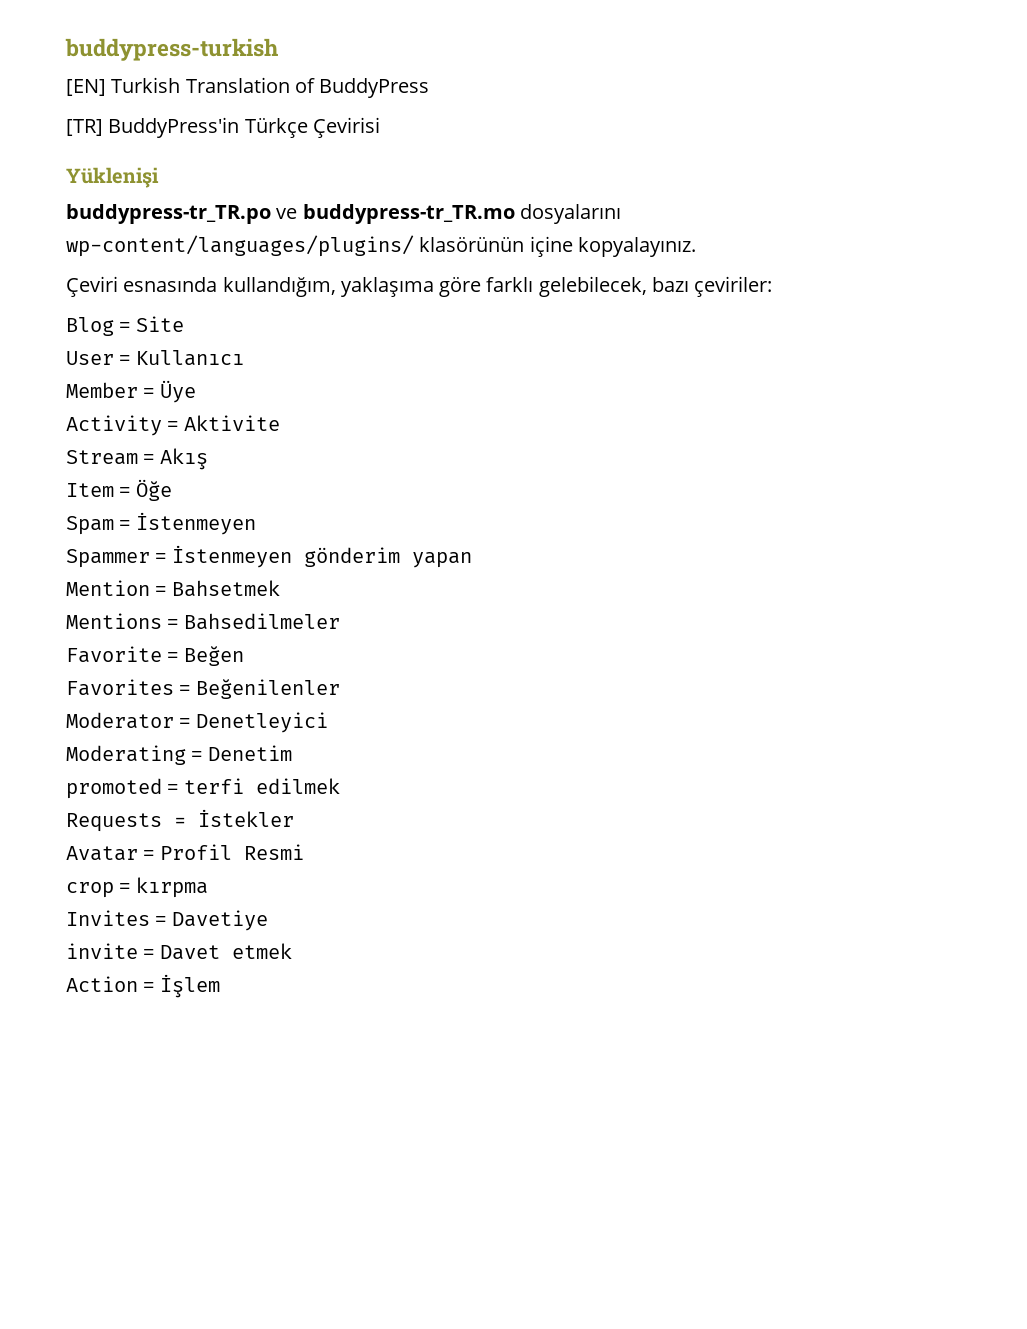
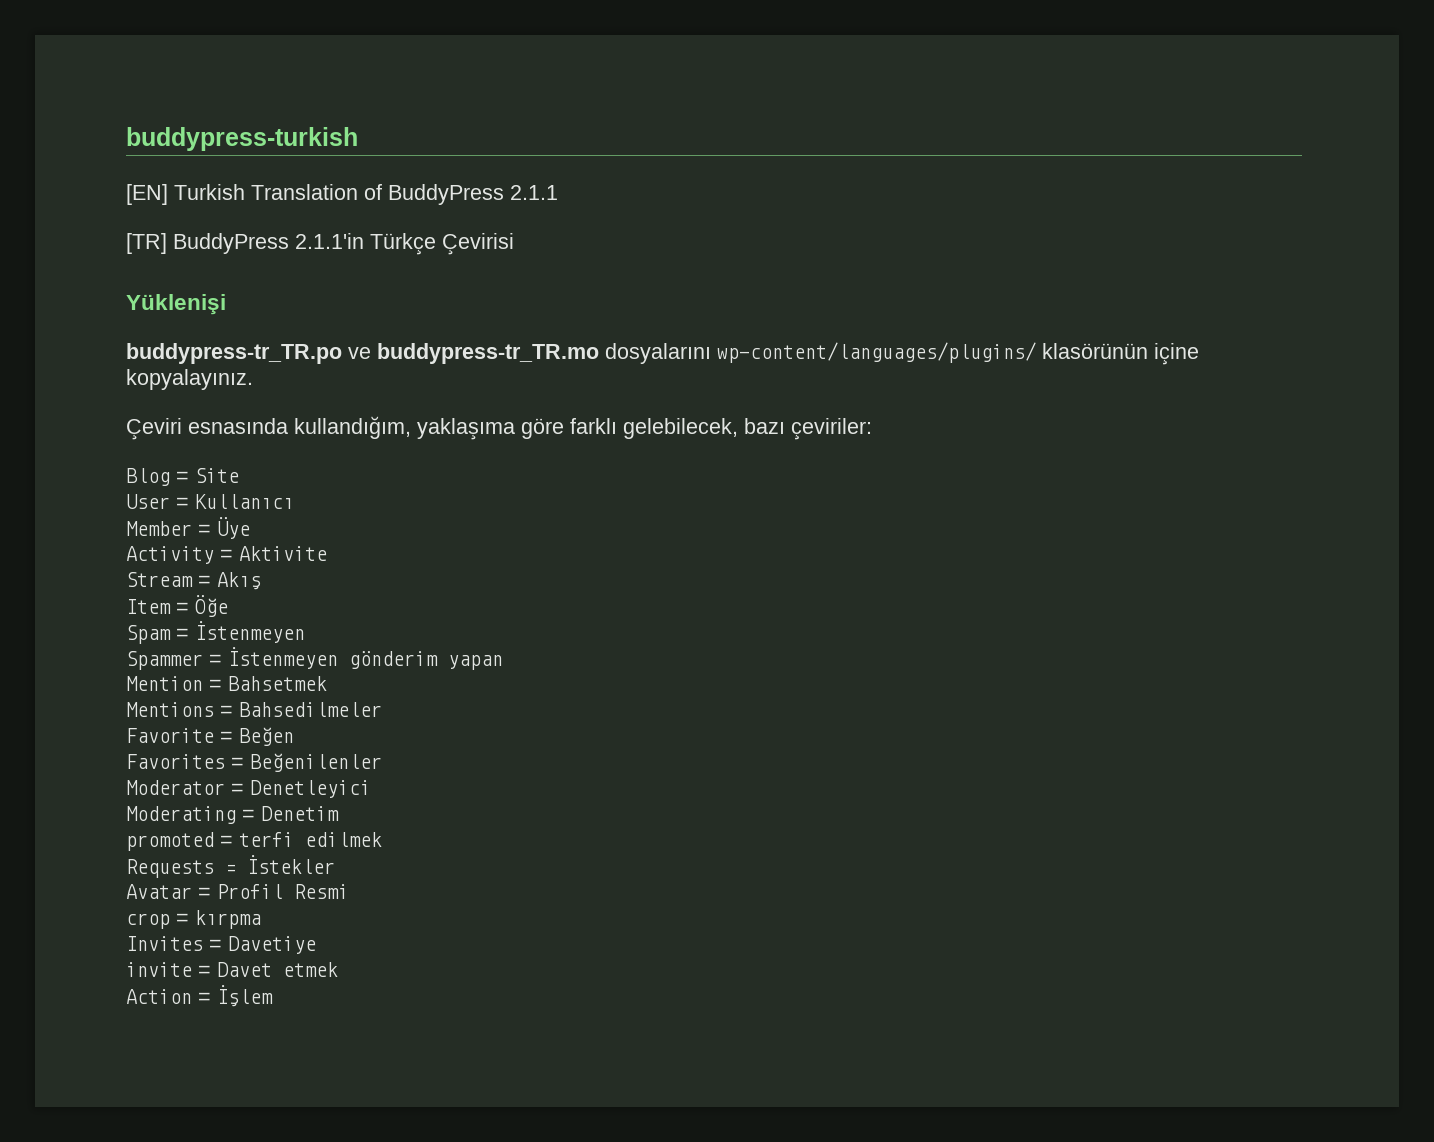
- [EN] Turkish Translation of BuddyPress
+ [EN] Turkish Translation of BuddyPress 2.1.1
- [TR] BuddyPress'in Türkçe Çevirisi
+ [TR] BuddyPress 2.1.1'in Türkçe Çevirisi

